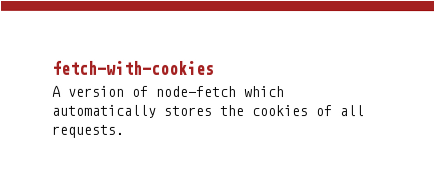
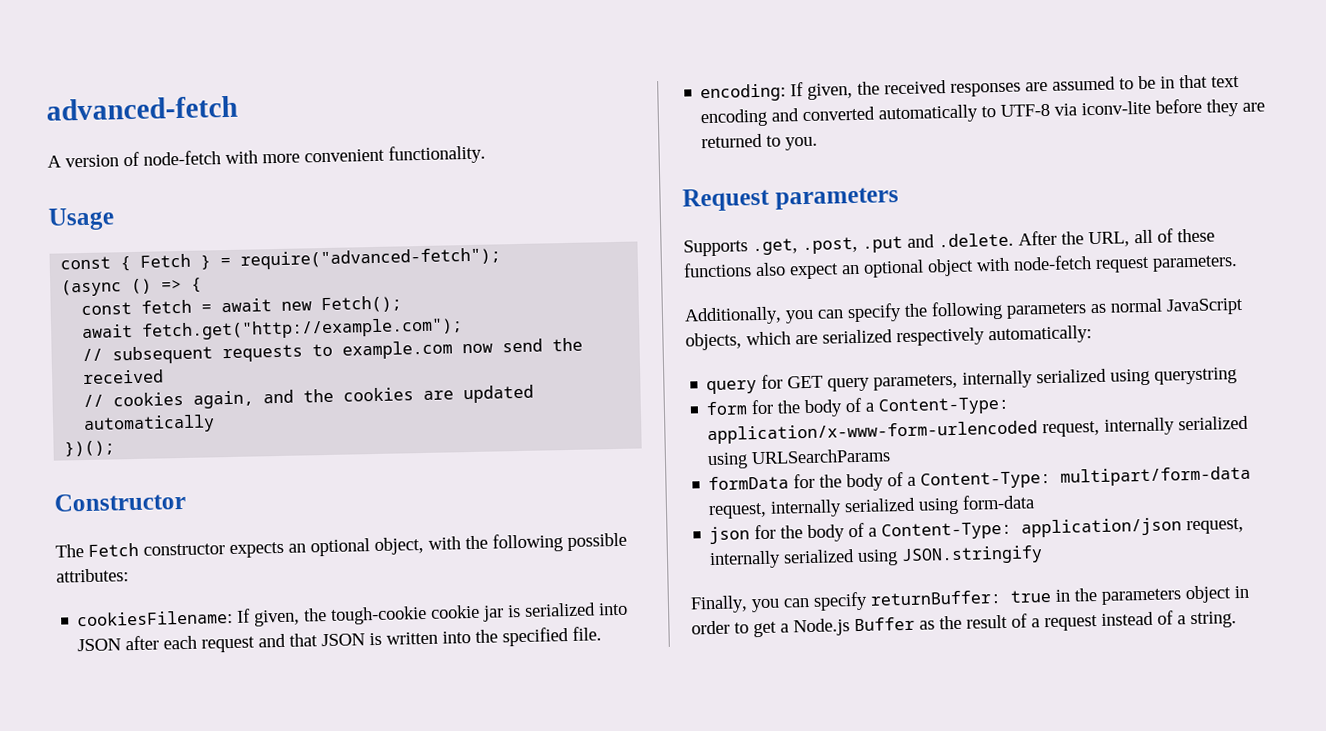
- fetch-with-cookies
+ advanced-fetch
- A version of node-fetch which automatically stores the cookies of all requests.
+ A version of node-fetch with more convenient functionality.
+ Usage
+ const { Fetch } = require("advanced-fetch");
+ (async () => {
+ const fetch = await new Fetch();
+ await fetch.get("http://example.com");
+ // subsequent requests to example.com now send the received
+ // cookies again, and the cookies are updated automatically
+ })();
+ Constructor
+ The Fetch constructor expects an optional object, with the following possible attributes:
+ cookiesFilename: If given, the tough-cookie cookie jar is serialized into JSON after each request and that JSON is written into the specified file.
+ encoding: If given, the received responses are assumed to be in that text encoding and converted automatically to UTF-8 via iconv-lite before they are returned to you.
+ Request parameters
+ Supports .get, .post, .put and .delete. After the URL, all of these functions also expect an optional object with node-fetch request parameters.
+ Additionally, you can specify the following parameters as normal JavaScript objects, which are serialized respectively automatically:
+ query for GET query parameters, internally serialized using querystring
+ form for the body of a Content-Type: application/x-www-form-urlencoded request, internally serialized using URLSearchParams
+ formData for the body of a Content-Type: multipart/form-data request, internally serialized using form-data
+ json for the body of a Content-Type: application/json request, internally serialized using JSON.stringify
+ Finally, you can specify returnBuffer: true in the parameters object in order to get a Node.js Buffer as the result of a request instead of a string.

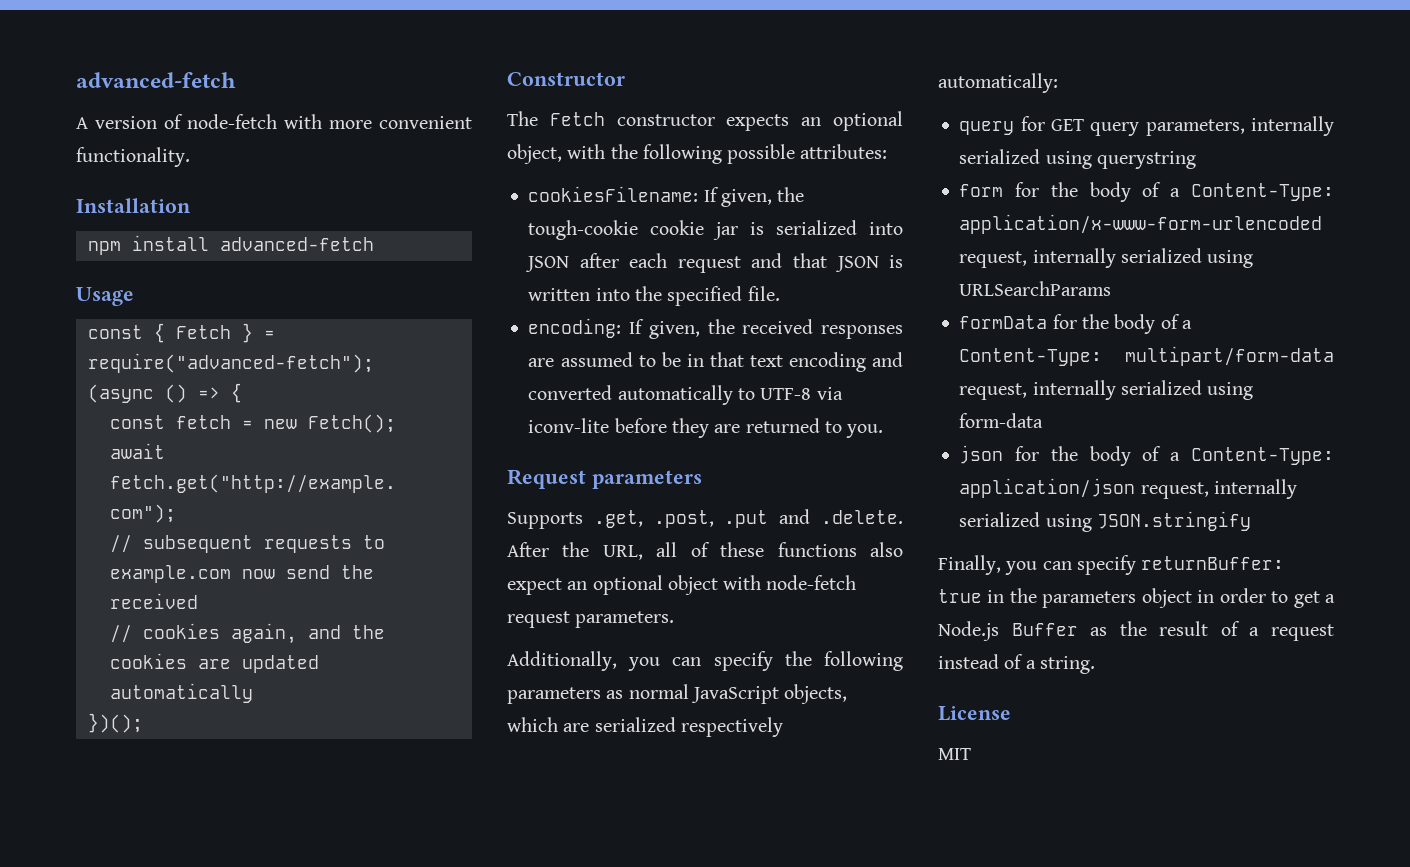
+ Installation
+ npm install advanced-fetch
- const fetch = await new Fetch();
+ const fetch = new Fetch();
+ License
+ MIT

